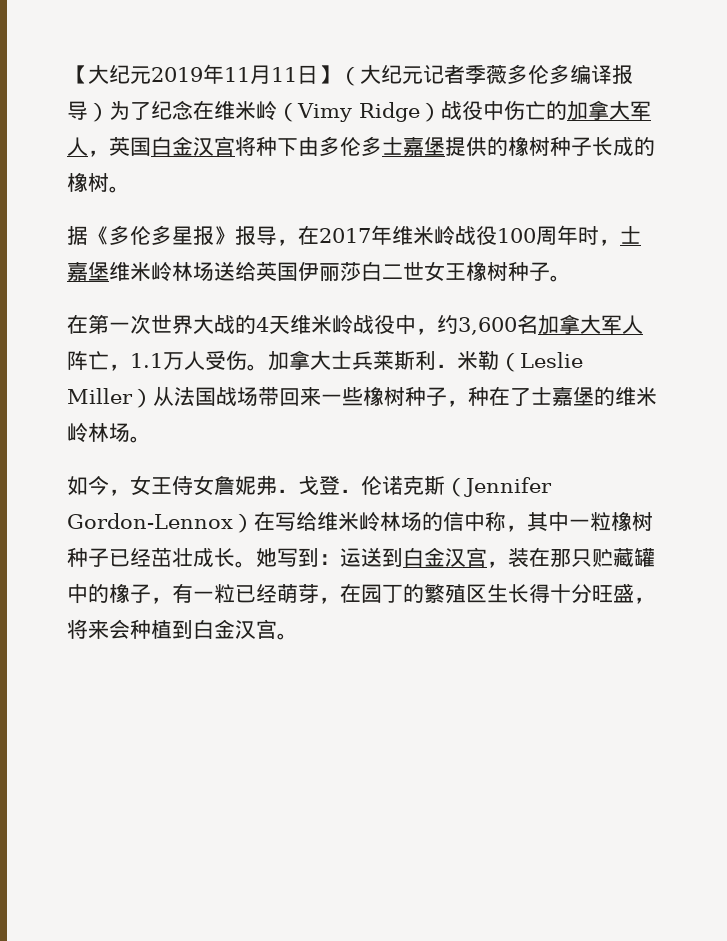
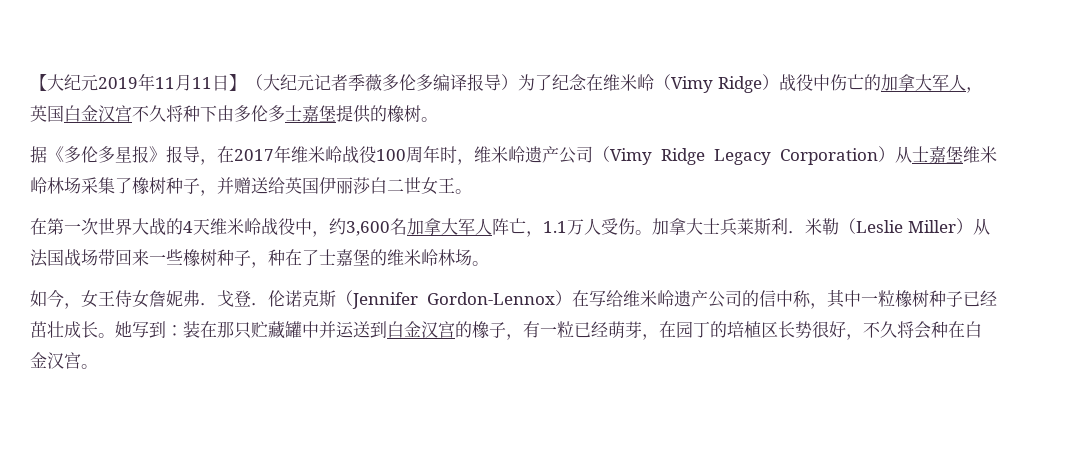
- 【大纪元2019年11月11日】（大纪元记者季薇多伦多编译报导）为了纪念在维米岭（Vimy Ridge）战役中伤亡的加拿大军人，英国白金汉宫将种下由多伦多士嘉堡提供的橡树种子长成的橡树。
+ 【大纪元2019年11月11日】（大纪元记者季薇多伦多编译报导）为了纪念在维米岭（Vimy Ridge）战役中伤亡的加拿大军人，英国白金汉宫不久将种下由多伦多士嘉堡提供的橡树。
- 据《多伦多星报》报导，在2017年维米岭战役100周年时，士嘉堡维米岭林场送给英国伊丽莎白二世女王橡树种子。
+ 据《多伦多星报》报导，在2017年维米岭战役100周年时，维米岭遗产公司（Vimy Ridge Legacy Corporation）从士嘉堡维米岭林场采集了橡树种子，并赠送给英国伊丽莎白二世女王。
- 如今，女王侍女詹妮弗．戈登．伦诺克斯（Jennifer Gordon-Lennox）在写给维米岭林场的信中称，其中一粒橡树种子已经茁壮成长。
+ 如今，女王侍女詹妮弗．戈登．伦诺克斯（Jennifer Gordon-Lennox）在写给维米岭遗产公司的信中称，其中一粒橡树种子已经茁壮成长。
- 她写到：运送到白金汉宫，装在那只贮藏罐中的橡子，有一粒已经萌芽，在园丁的繁殖区生长得十分旺盛，将来会种植到白金汉宫。
+ 她写到：装在那只贮藏罐中并运送到白金汉宫的橡子，有一粒已经萌芽，在园丁的培植区长势很好，不久将会种在白金汉宫。

